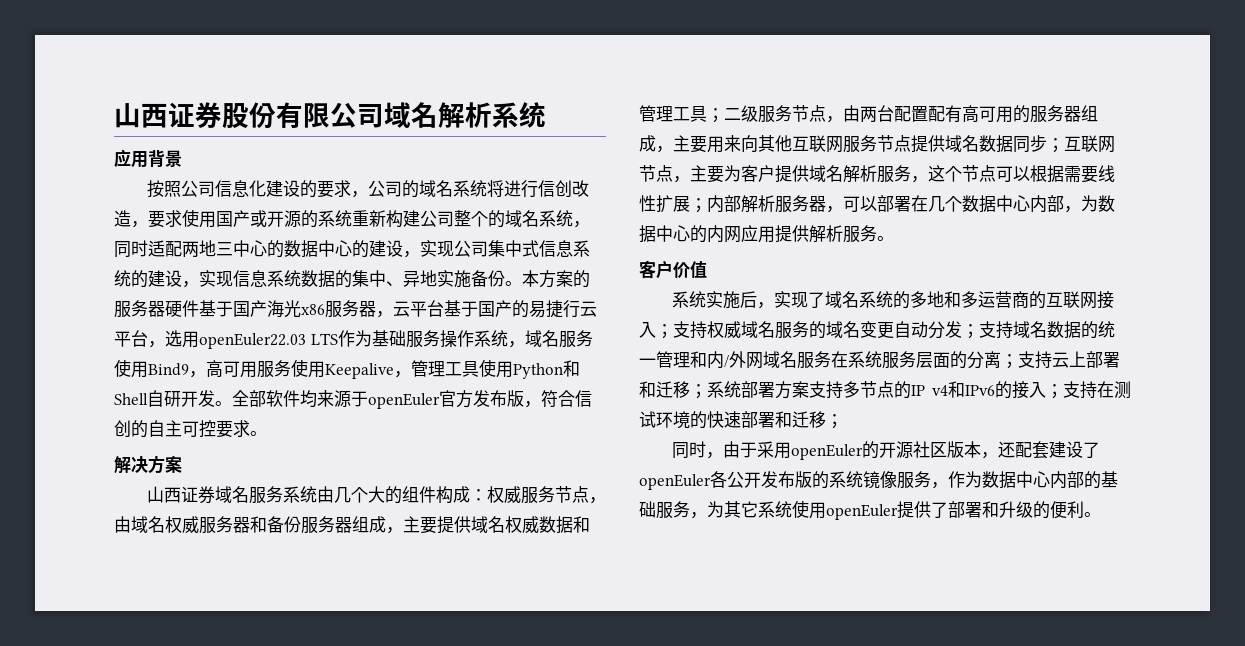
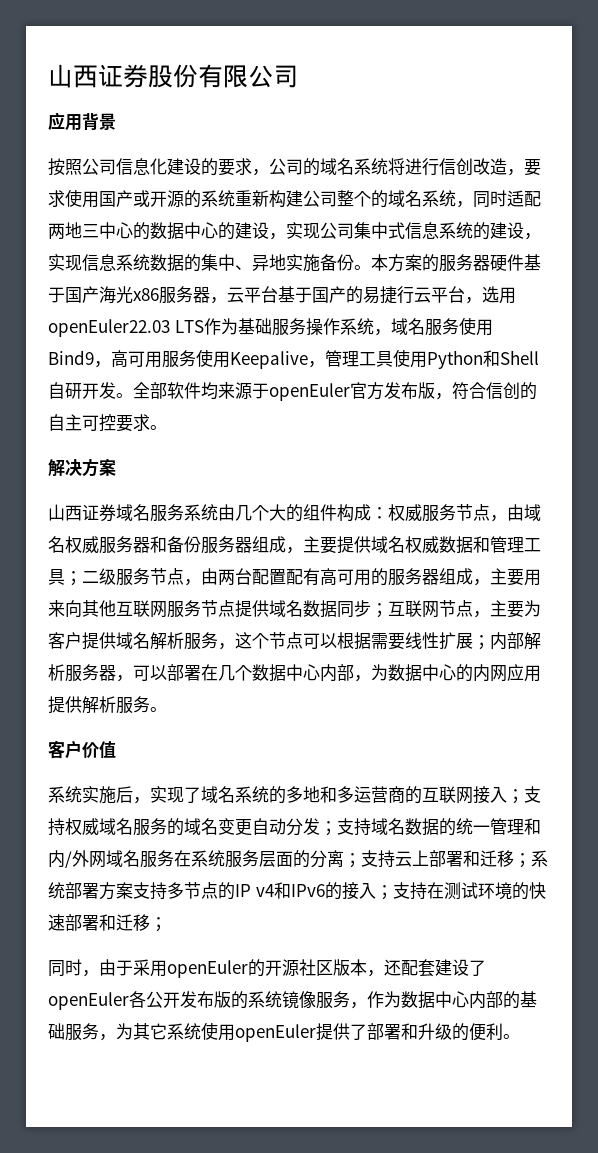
- 山西证券股份有限公司域名解析系统
+ 山西证券股份有限公司

